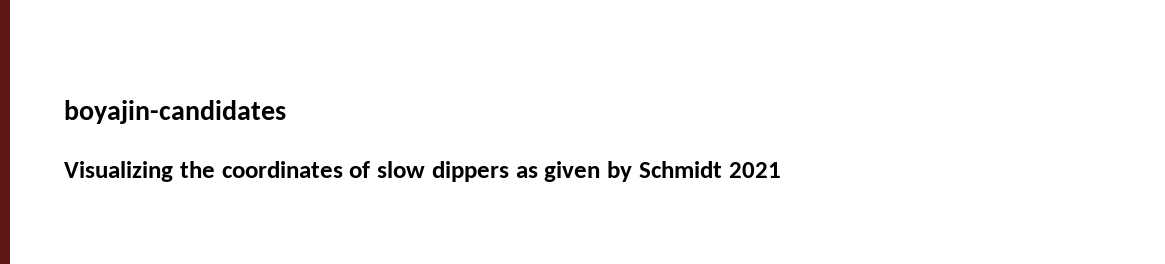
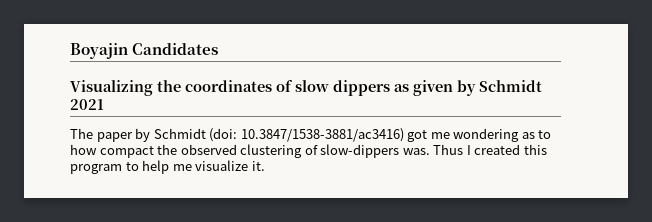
- boyajin-candidates
+ Boyajin Candidates
+ The paper by Schmidt (doi: 10.3847/1538-3881/ac3416) got me wondering as to how compact the observed clustering of slow-dippers was. Thus I created this program to help me visualize it.

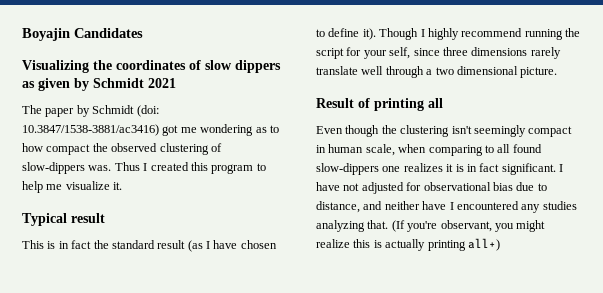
+ Typical result
+ This is in fact the standard result (as I have chosen to define it). Though I highly recommend running the script for your self, since three dimensions rarely translate well through a two dimensional picture.
+ Result of printing all
+ Even though the clustering isn't seemingly compact in human scale, when comparing to all found slow-dippers one realizes it is in fact significant. I have not adjusted for observational bias due to distance, and neither have I encountered any studies analyzing that. (If you're observant, you might realize this is actually printing all+)

